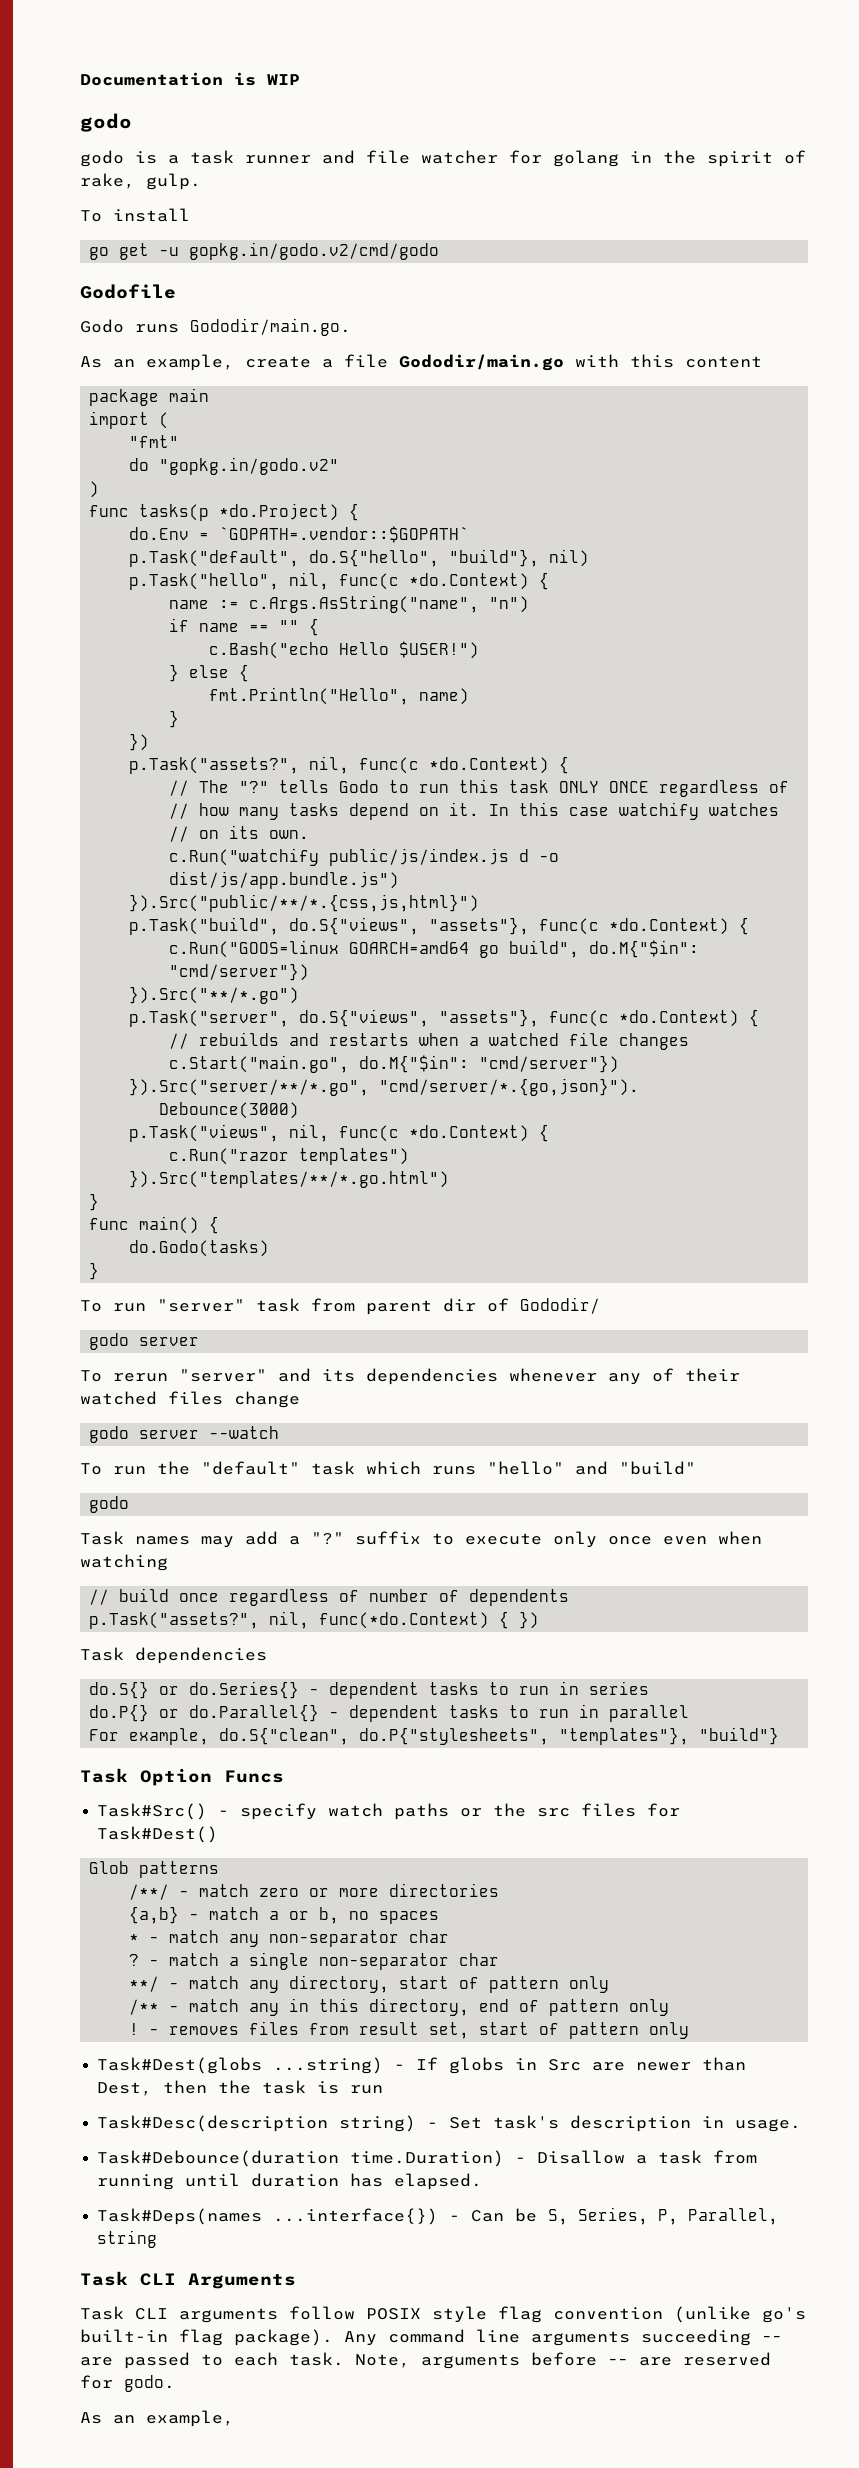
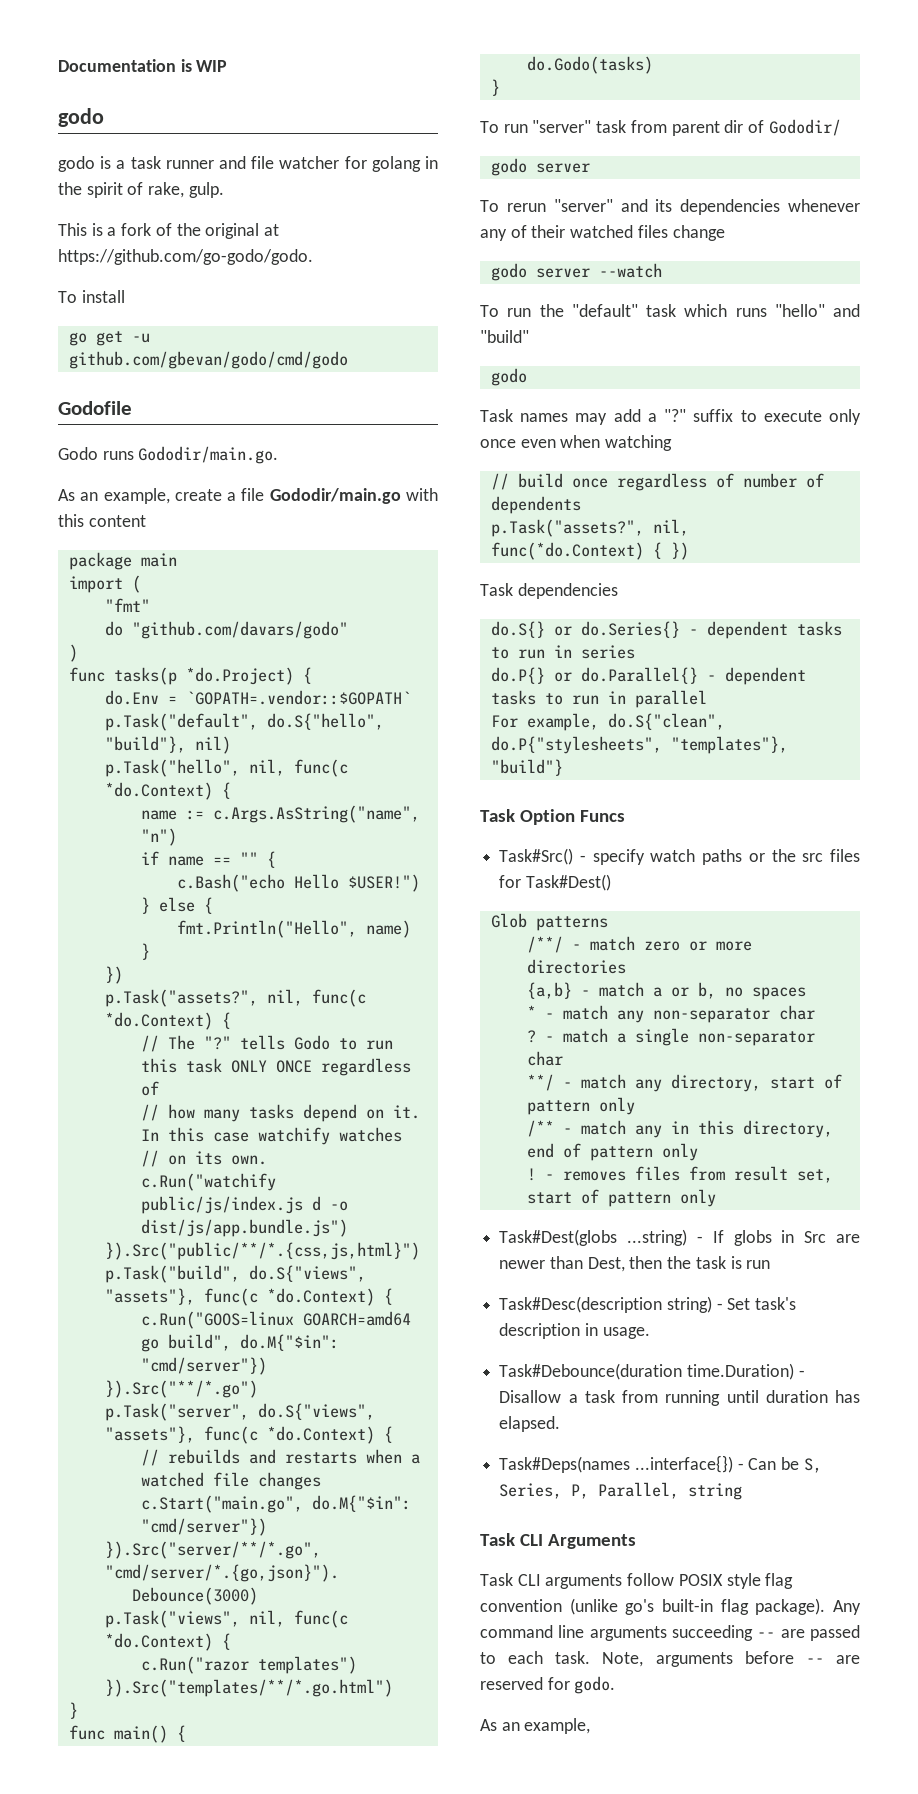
+ This is a fork of the original at https://github.com/go-godo/godo.
- go get -u gopkg.in/godo.v2/cmd/godo
+ go get -u github.com/gbevan/godo/cmd/godo
- do "gopkg.in/godo.v2"
+ do "github.com/davars/godo"

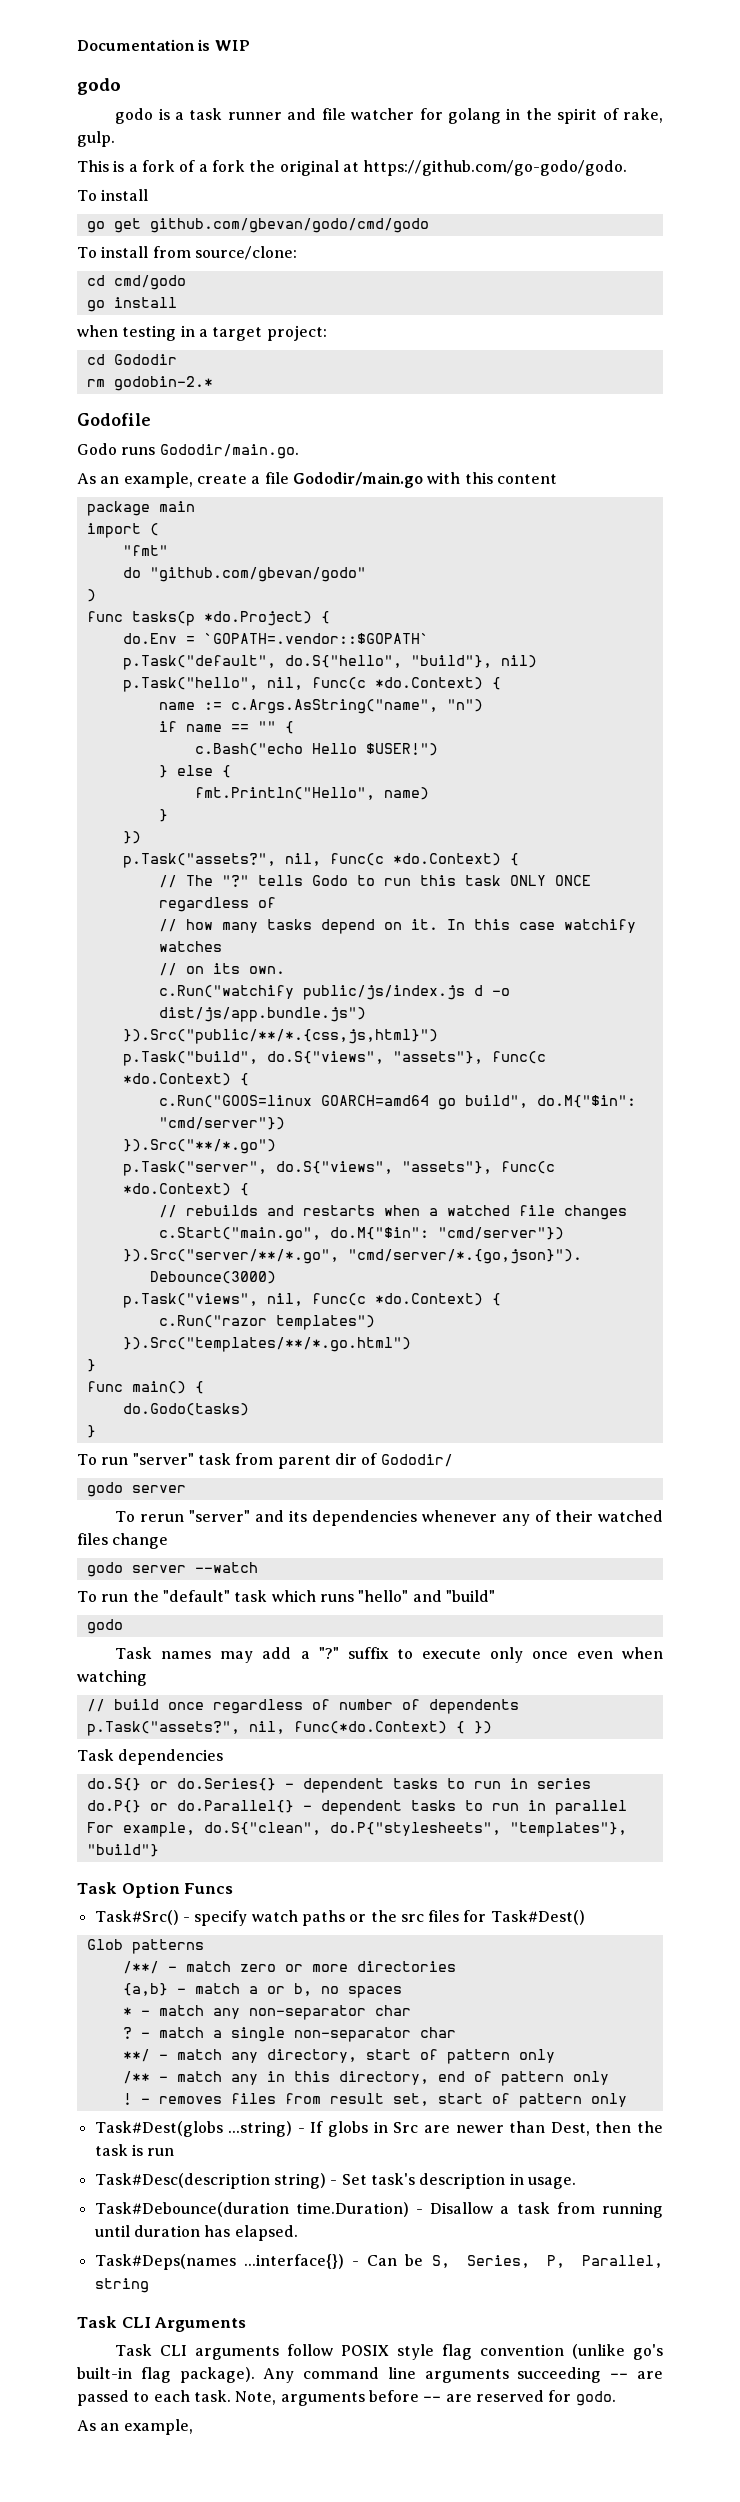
- This is a fork of the original at https://github.com/go-godo/godo.
+ This is a fork of a fork the original at https://github.com/go-godo/godo.
- go get -u github.com/gbevan/godo/cmd/godo
+ go get github.com/gbevan/godo/cmd/godo
+ To install from source/clone:
+ cd cmd/godo
+ go install
+ when testing in a target project:
+ cd Gododir
+ rm godobin-2.*
- do "github.com/davars/godo"
+ do "github.com/gbevan/godo"

